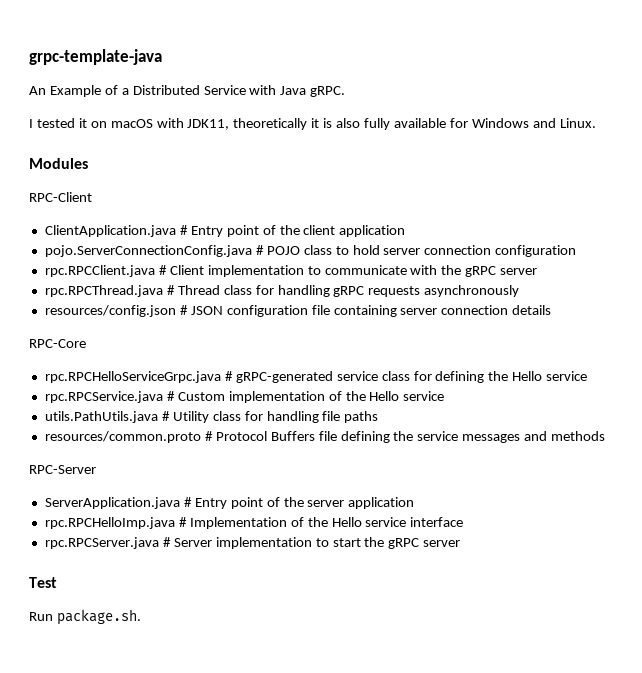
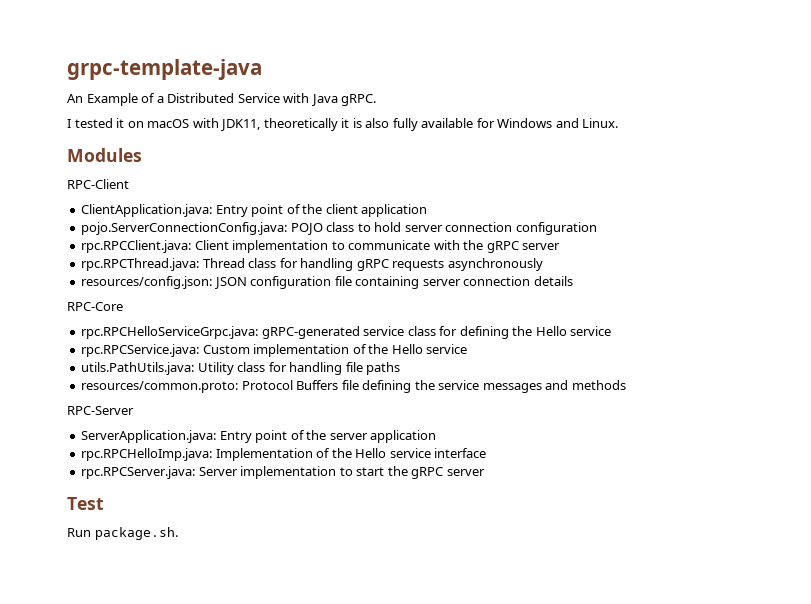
- ClientApplication.java # Entry point of the client application
+ ClientApplication.java: Entry point of the client application
- pojo.ServerConnectionConfig.java # POJO class to hold server connection configuration
+ pojo.ServerConnectionConfig.java: POJO class to hold server connection configuration
- rpc.RPCClient.java # Client implementation to communicate with the gRPC server
+ rpc.RPCClient.java: Client implementation to communicate with the gRPC server
- rpc.RPCThread.java # Thread class for handling gRPC requests asynchronously
+ rpc.RPCThread.java: Thread class for handling gRPC requests asynchronously
- resources/config.json # JSON configuration file containing server connection details
+ resources/config.json: JSON configuration file containing server connection details
- rpc.RPCHelloServiceGrpc.java # gRPC-generated service class for defining the Hello service
+ rpc.RPCHelloServiceGrpc.java: gRPC-generated service class for defining the Hello service
- rpc.RPCService.java # Custom implementation of the Hello service
+ rpc.RPCService.java: Custom implementation of the Hello service
- utils.PathUtils.java # Utility class for handling file paths
+ utils.PathUtils.java: Utility class for handling file paths
- resources/common.proto # Protocol Buffers file defining the service messages and methods
+ resources/common.proto: Protocol Buffers file defining the service messages and methods
- ServerApplication.java # Entry point of the server application
+ ServerApplication.java: Entry point of the server application
- rpc.RPCHelloImp.java # Implementation of the Hello service interface
+ rpc.RPCHelloImp.java: Implementation of the Hello service interface
- rpc.RPCServer.java # Server implementation to start the gRPC server
+ rpc.RPCServer.java: Server implementation to start the gRPC server

